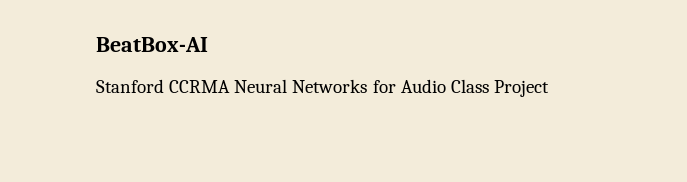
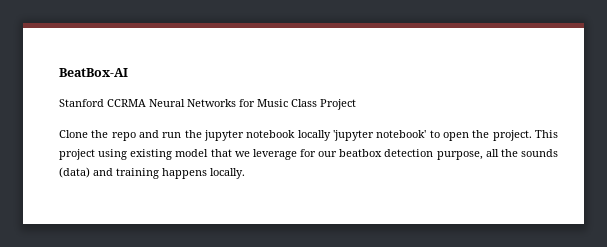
- Stanford CCRMA Neural Networks for Audio Class Project
+ Stanford CCRMA Neural Networks for Music Class Project
+ Clone the repo and run the jupyter notebook locally 'jupyter notebook' to open the project. This project using existing model that we leverage for our beatbox detection purpose, all the sounds (data) and training happens locally.

